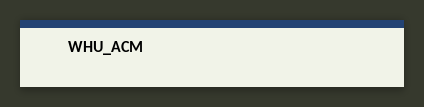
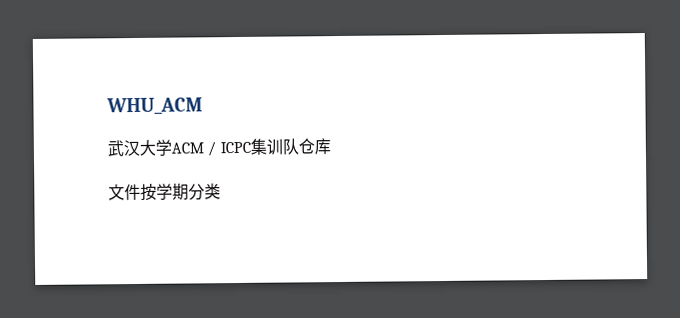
+ 武汉大学ACM / ICPC集训队仓库
+ 文件按学期分类

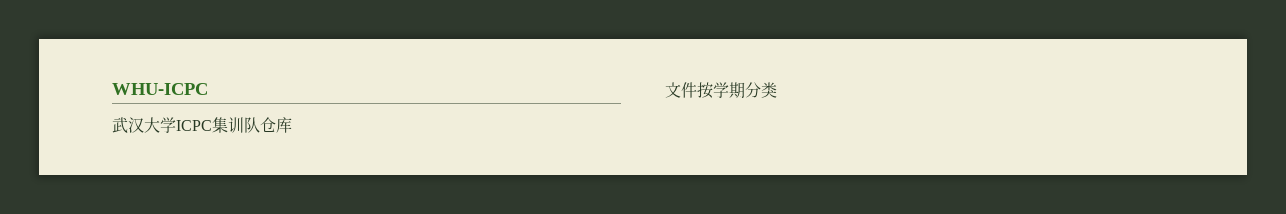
- WHU_ACM
+ WHU-ICPC
- 武汉大学ACM / ICPC集训队仓库
+ 武汉大学ICPC集训队仓库

